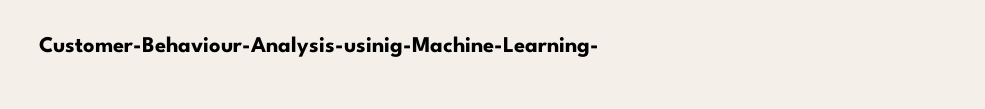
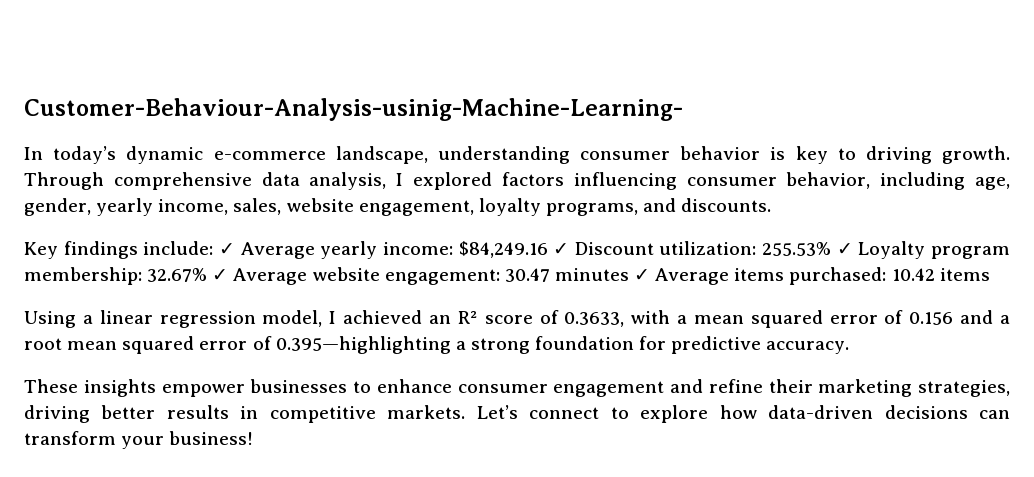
+ In today’s dynamic e-commerce landscape, understanding consumer behavior is key to driving growth. Through comprehensive data analysis, I explored factors influencing consumer behavior, including age, gender, yearly income, sales, website engagement, loyalty programs, and discounts.
+ Key findings include: ✓ Average yearly income: $84,249.16 ✓ Discount utilization: 255.53% ✓ Loyalty program membership: 32.67% ✓ Average website engagement: 30.47 minutes ✓ Average items purchased: 10.42 items
+ Using a linear regression model, I achieved an R² score of 0.3633, with a mean squared error of 0.156 and a root mean squared error of 0.395—highlighting a strong foundation for predictive accuracy.
+ These insights empower businesses to enhance consumer engagement and refine their marketing strategies, driving better results in competitive markets. Let’s connect to explore how data-driven decisions can transform your business!

